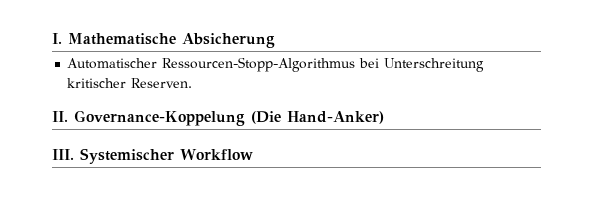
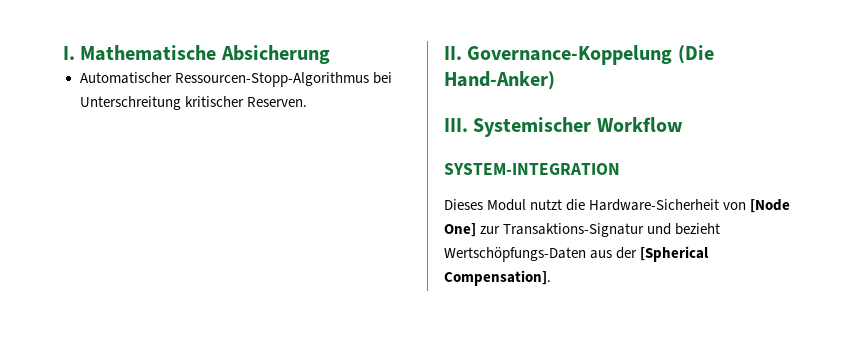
+ SYSTEM-INTEGRATION
+ Dieses Modul nutzt die Hardware-Sicherheit von [Node One] zur Transaktions-Signatur und bezieht Wertschöpfungs-Daten aus der [Spherical Compensation].

